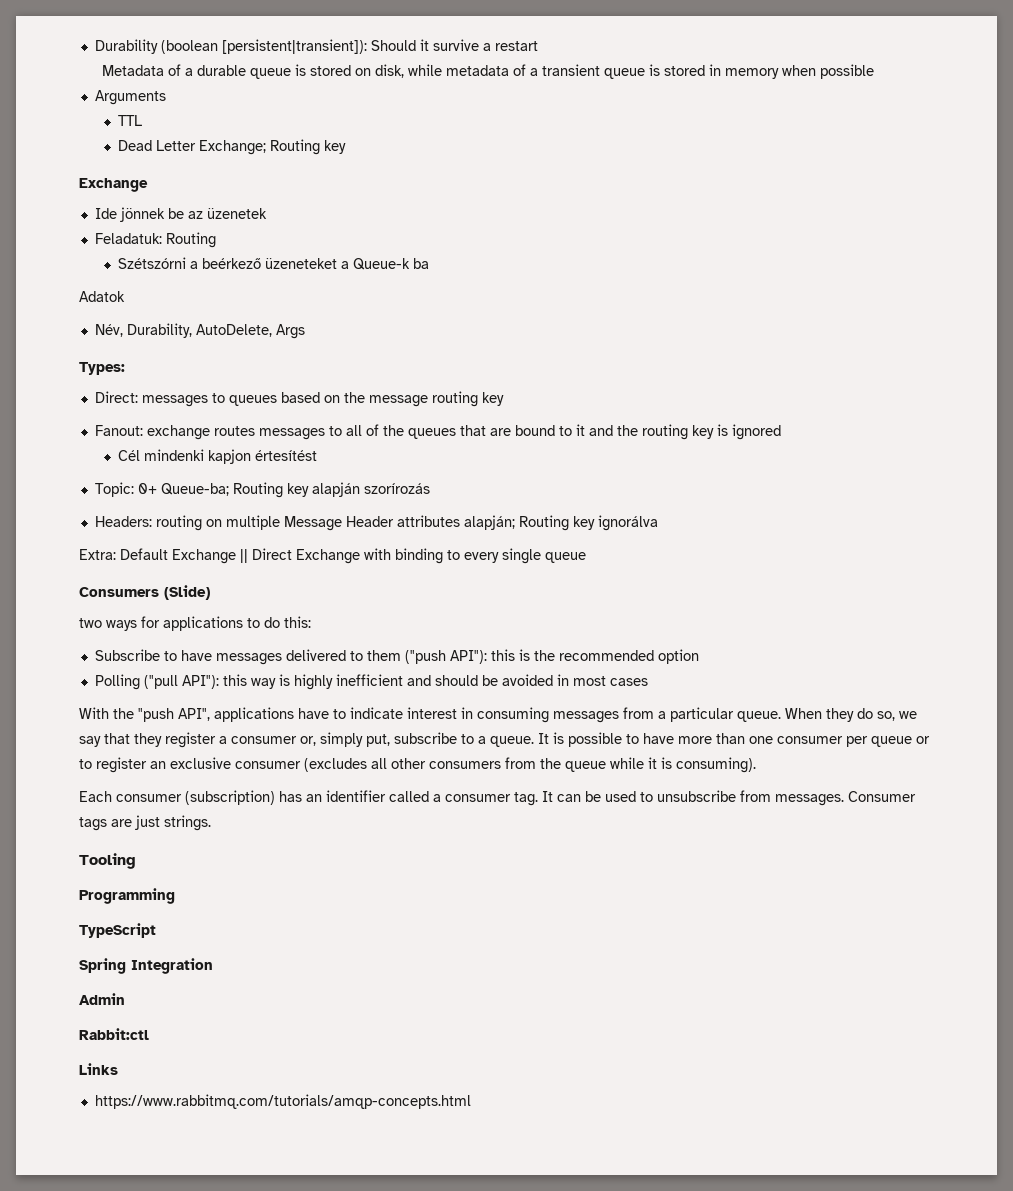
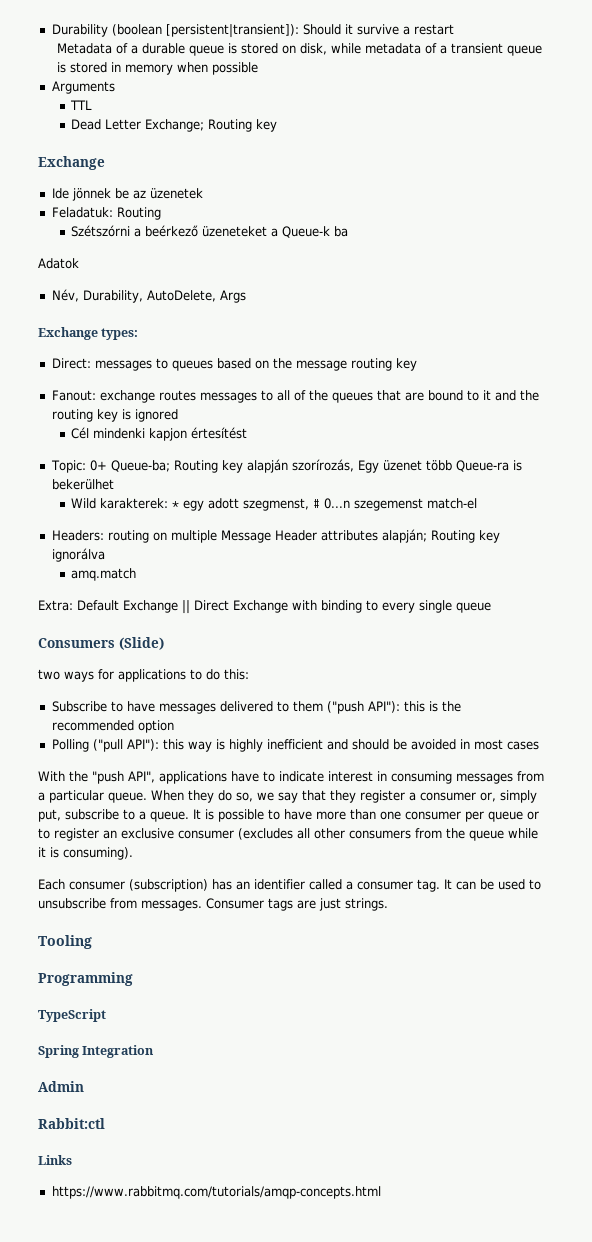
- Types:
+ Exchange types:
- Topic: 0+ Queue-ba; Routing key alapján szorírozás
+ Topic: 0+ Queue-ba; Routing key alapján szorírozás, Egy üzenet több Queue-ra is bekerülhet
+ Wild karakterek: * egy adott szegmenst, # 0...n szegemenst match-el
+ amq.match

